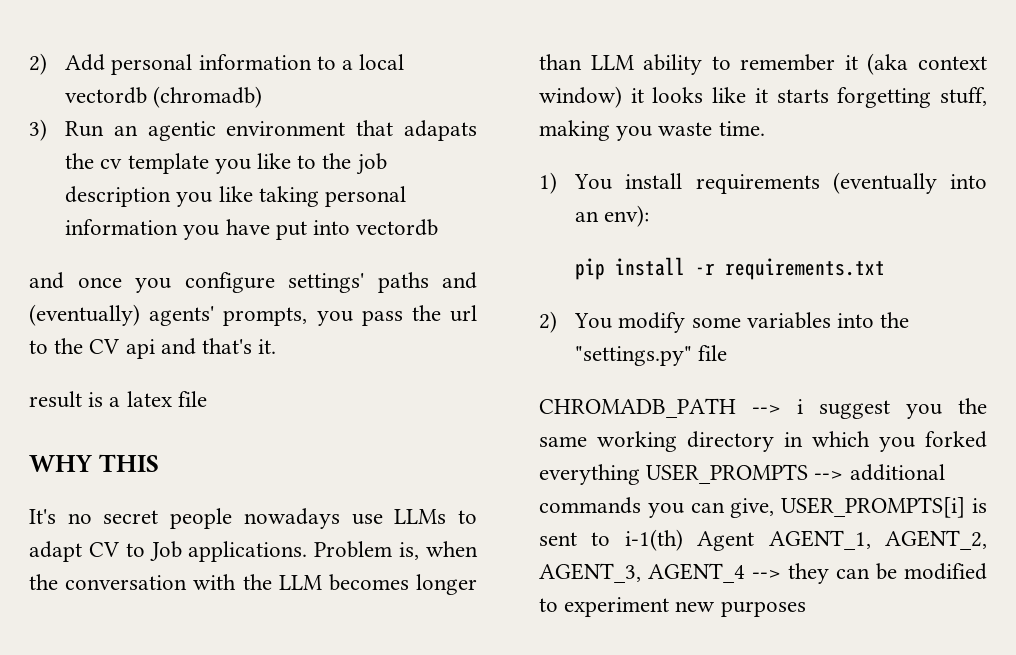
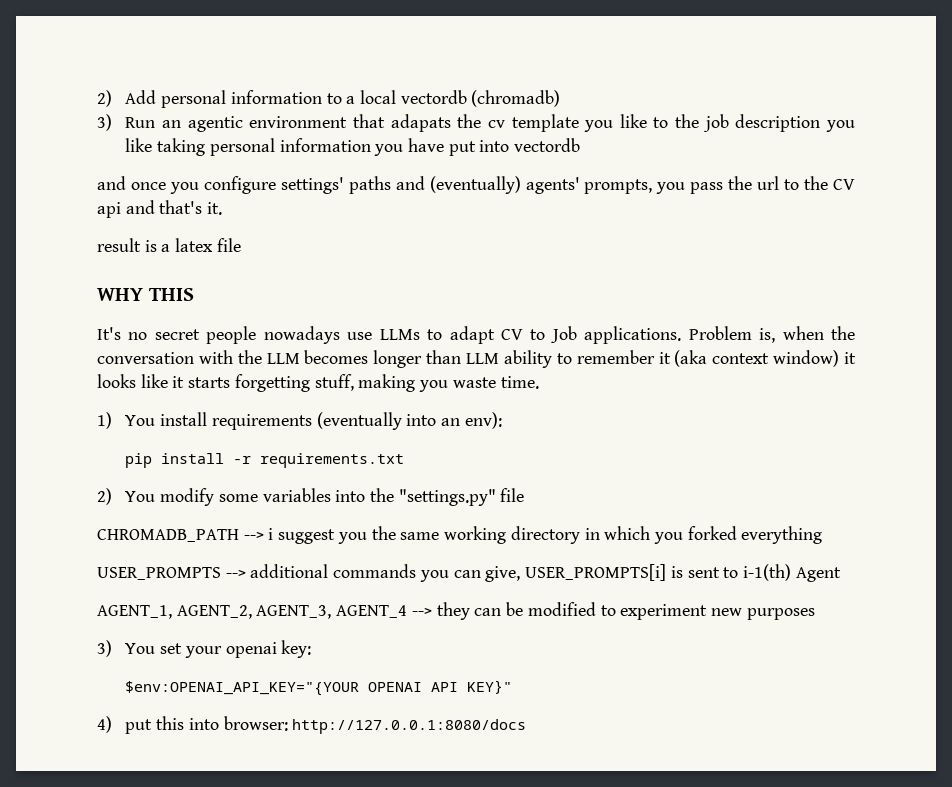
- CHROMADB_PATH --> i suggest you the same working directory in which you forked everything USER_PROMPTS --> additional commands you can give, USER_PROMPTS[i] is sent to i-1(th) Agent AGENT_1, AGENT_2, AGENT_3, AGENT_4 --> they can be modified to experiment new purposes
+ CHROMADB_PATH --> i suggest you the same working directory in which you forked everything
+ USER_PROMPTS --> additional commands you can give, USER_PROMPTS[i] is sent to i-1(th) Agent
+ AGENT_1, AGENT_2, AGENT_3, AGENT_4 --> they can be modified to experiment new purposes
+ 3) You set your openai key:
+ $env:OPENAI_API_KEY="{YOUR OPENAI API KEY}"
+ 4) put this into browser: http://127.0.0.1:8080/docs

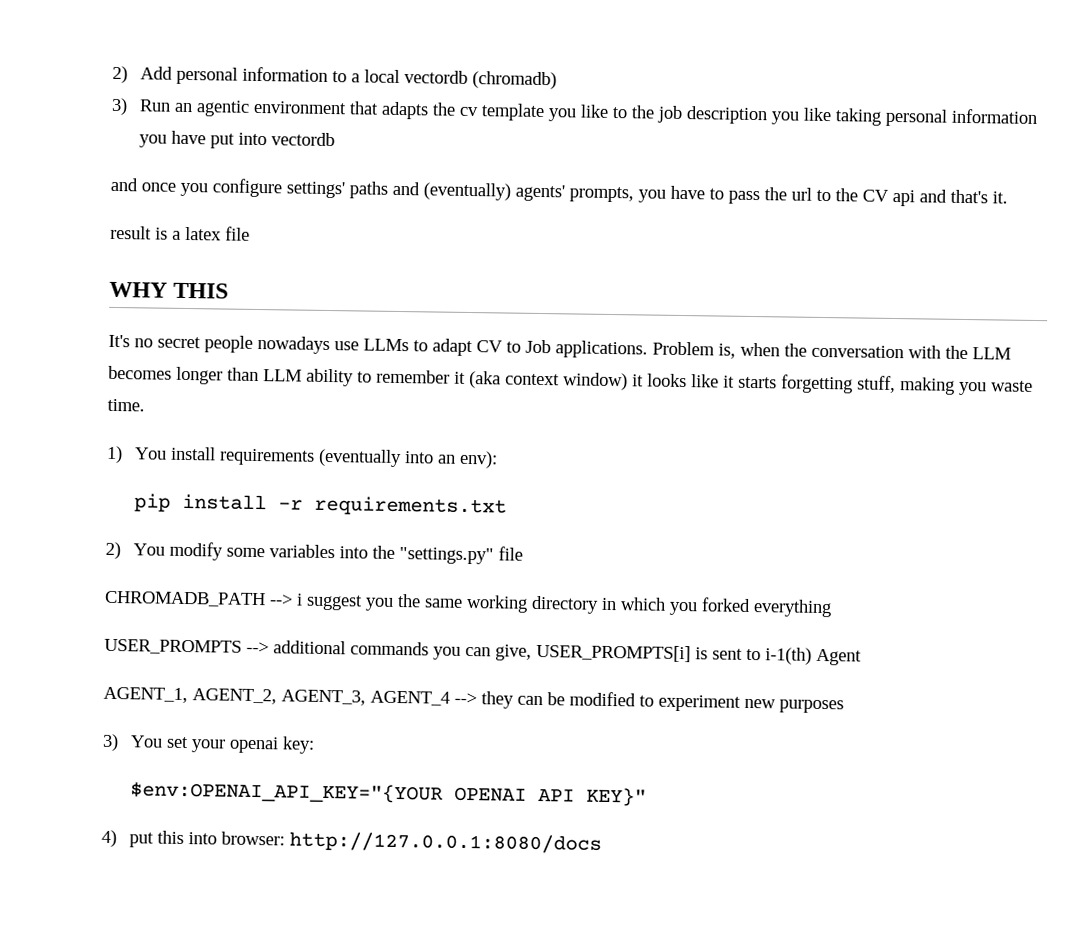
- 3) Run an agentic environment that adapats the cv template you like to the job description you like taking personal information you have put into vectordb
+ 3) Run an agentic environment that adapts the cv template you like to the job description you like taking personal information you have put into vectordb
- and once you configure settings' paths and (eventually) agents' prompts, you pass the url to the CV api and that's it.
+ and once you configure settings' paths and (eventually) agents' prompts, you have to pass the url to the CV api and that's it.

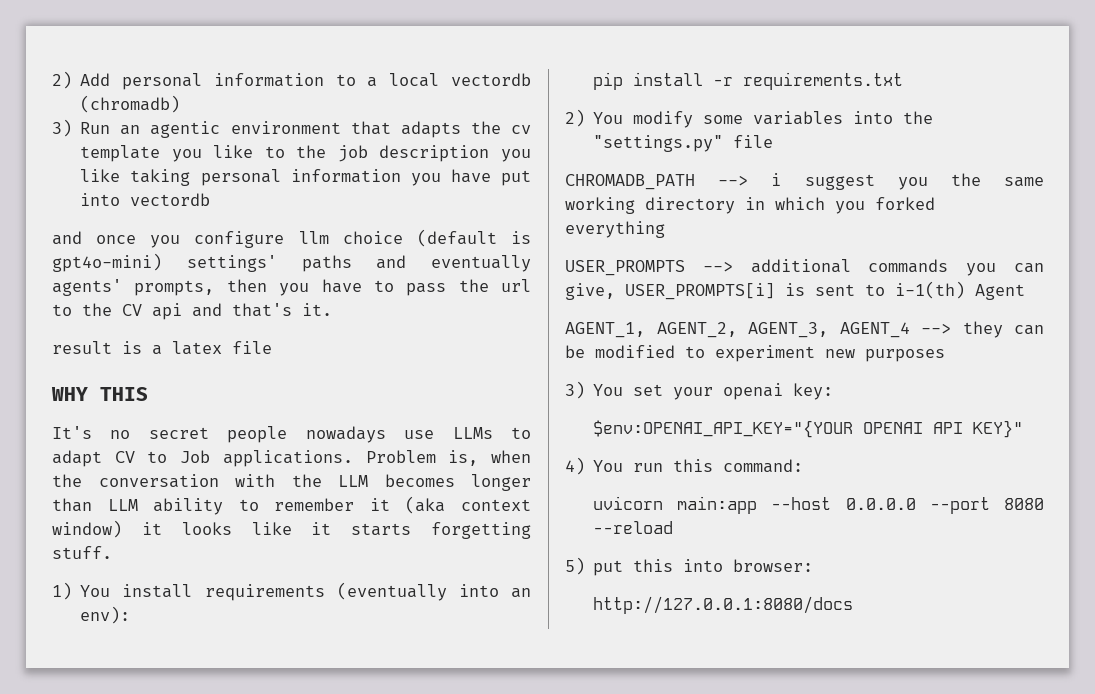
- and once you configure settings' paths and (eventually) agents' prompts, you have to pass the url to the CV api and that's it.
+ and once you configure llm choice (default is gpt4o-mini) settings' paths and eventually agents' prompts, then you have to pass the url to the CV api and that's it.
- Problem is, when the conversation with the LLM becomes longer than LLM ability to remember it (aka context window) it looks like it starts forgetting stuff, making you waste time.
+ Problem is, when the conversation with the LLM becomes longer than LLM ability to remember it (aka context window) it looks like it starts forgetting stuff.
- 4) put this into browser: http://127.0.0.1:8080/docs
+ 4) You run this command:
+ uvicorn main:app --host 0.0.0.0 --port 8080 --reload
+ 5) put this into browser:
+ http://127.0.0.1:8080/docs

